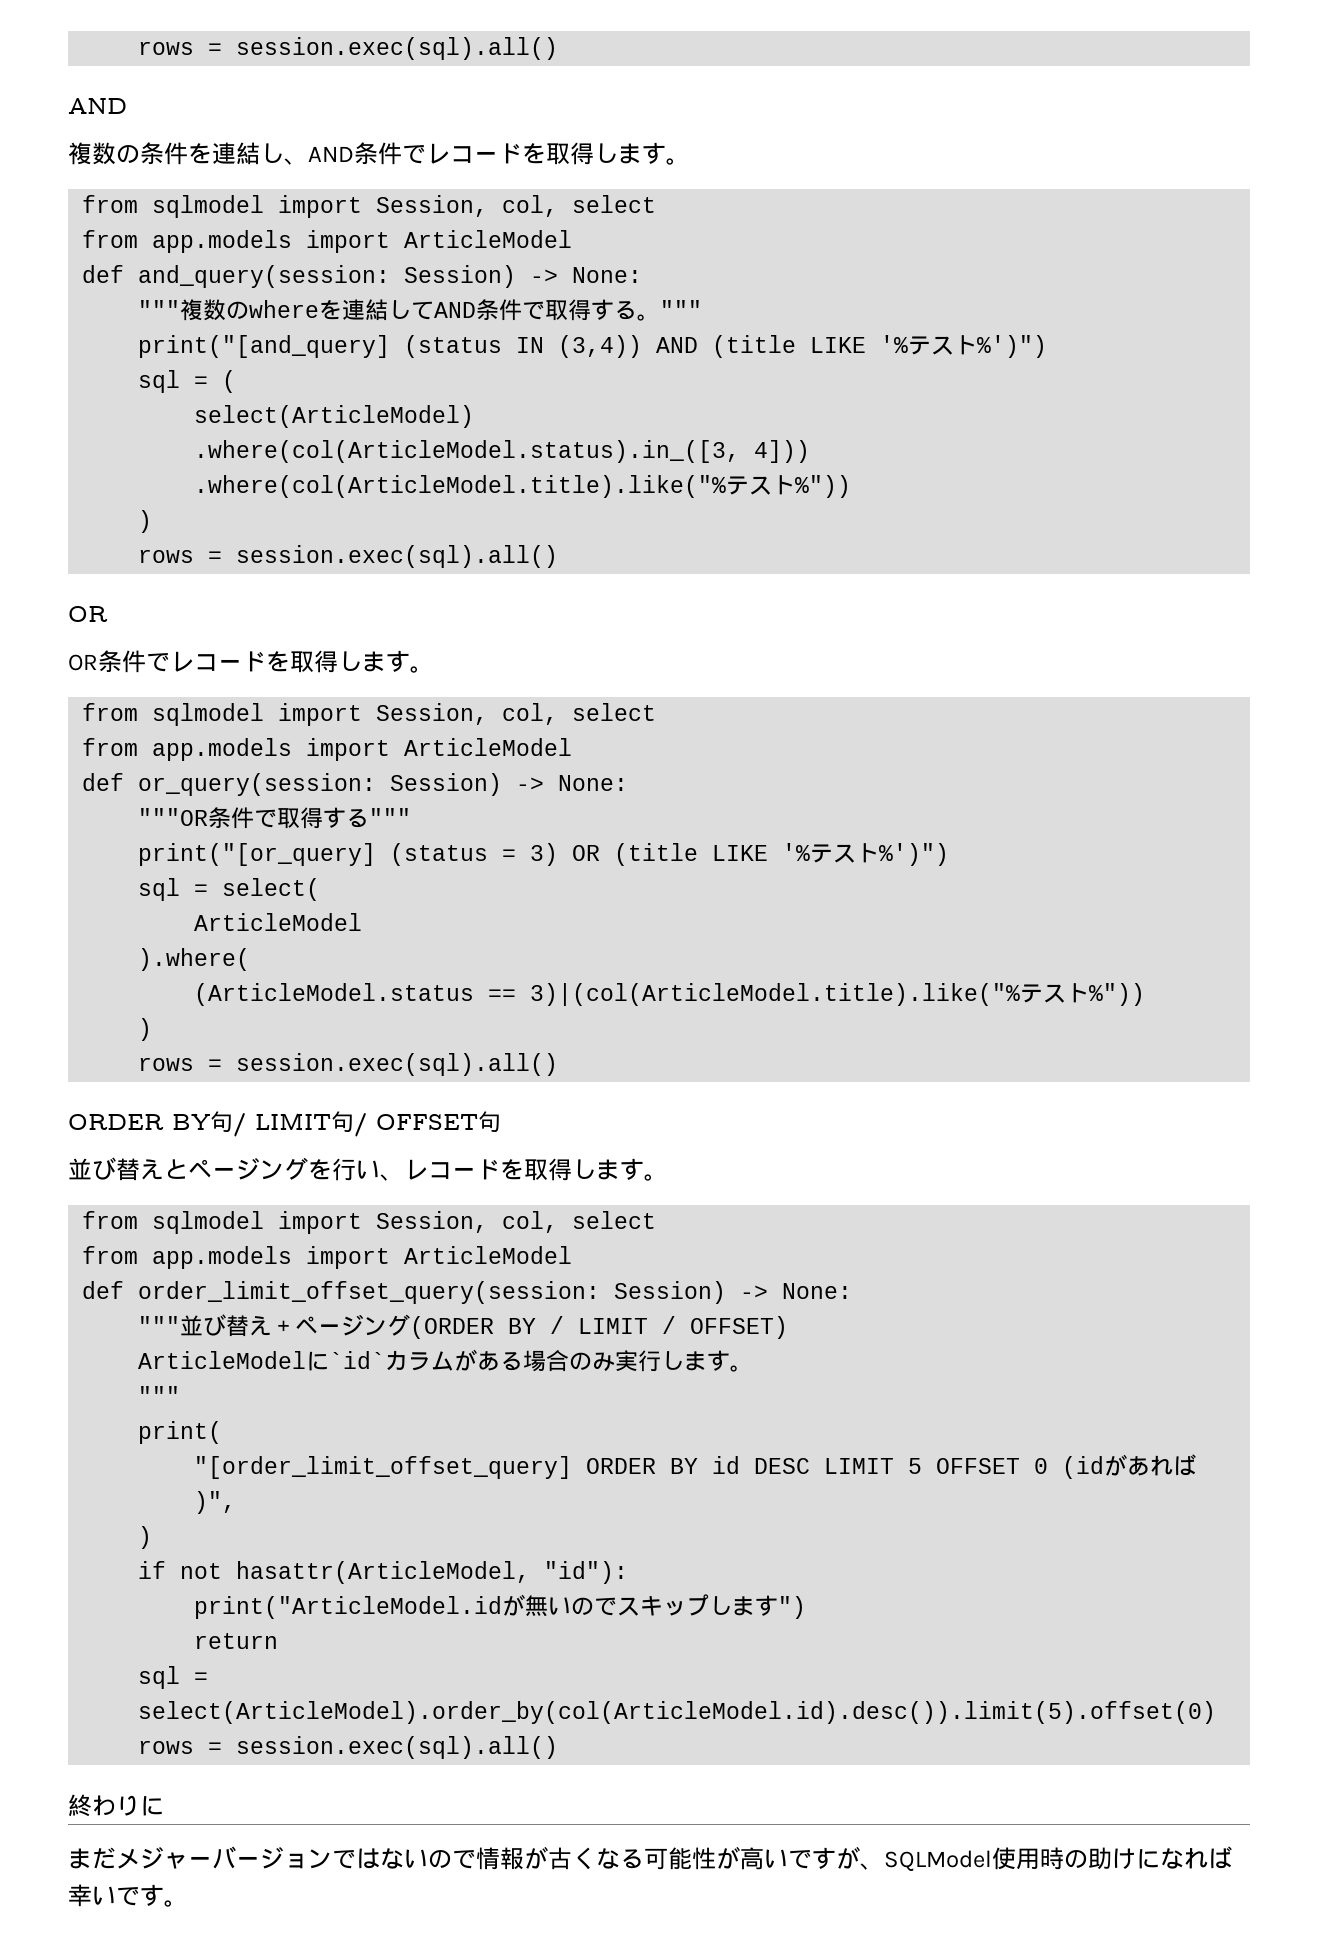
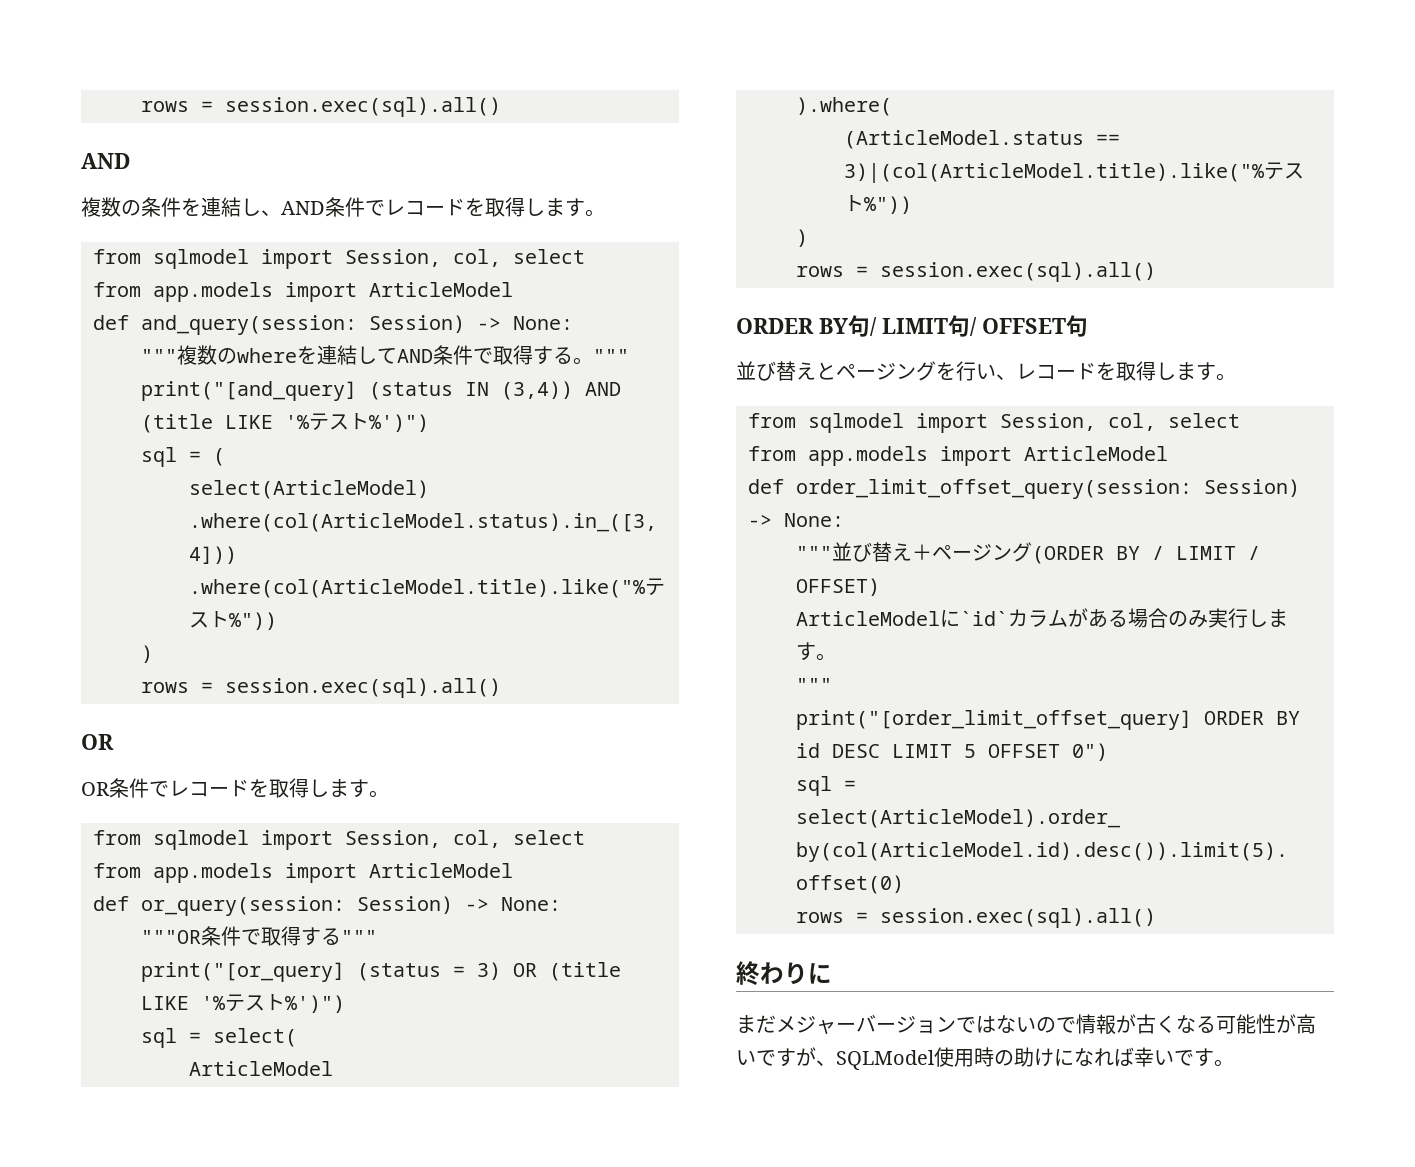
- print(
- "[order_limit_offset_query] ORDER BY id DESC LIMIT 5 OFFSET 0 (idがあれば)",
- )
- if not hasattr(ArticleModel, "id"):
- print("ArticleModel.idが無いのでスキップします")
- return
+ print("[order_limit_offset_query] ORDER BY id DESC LIMIT 5 OFFSET 0")

